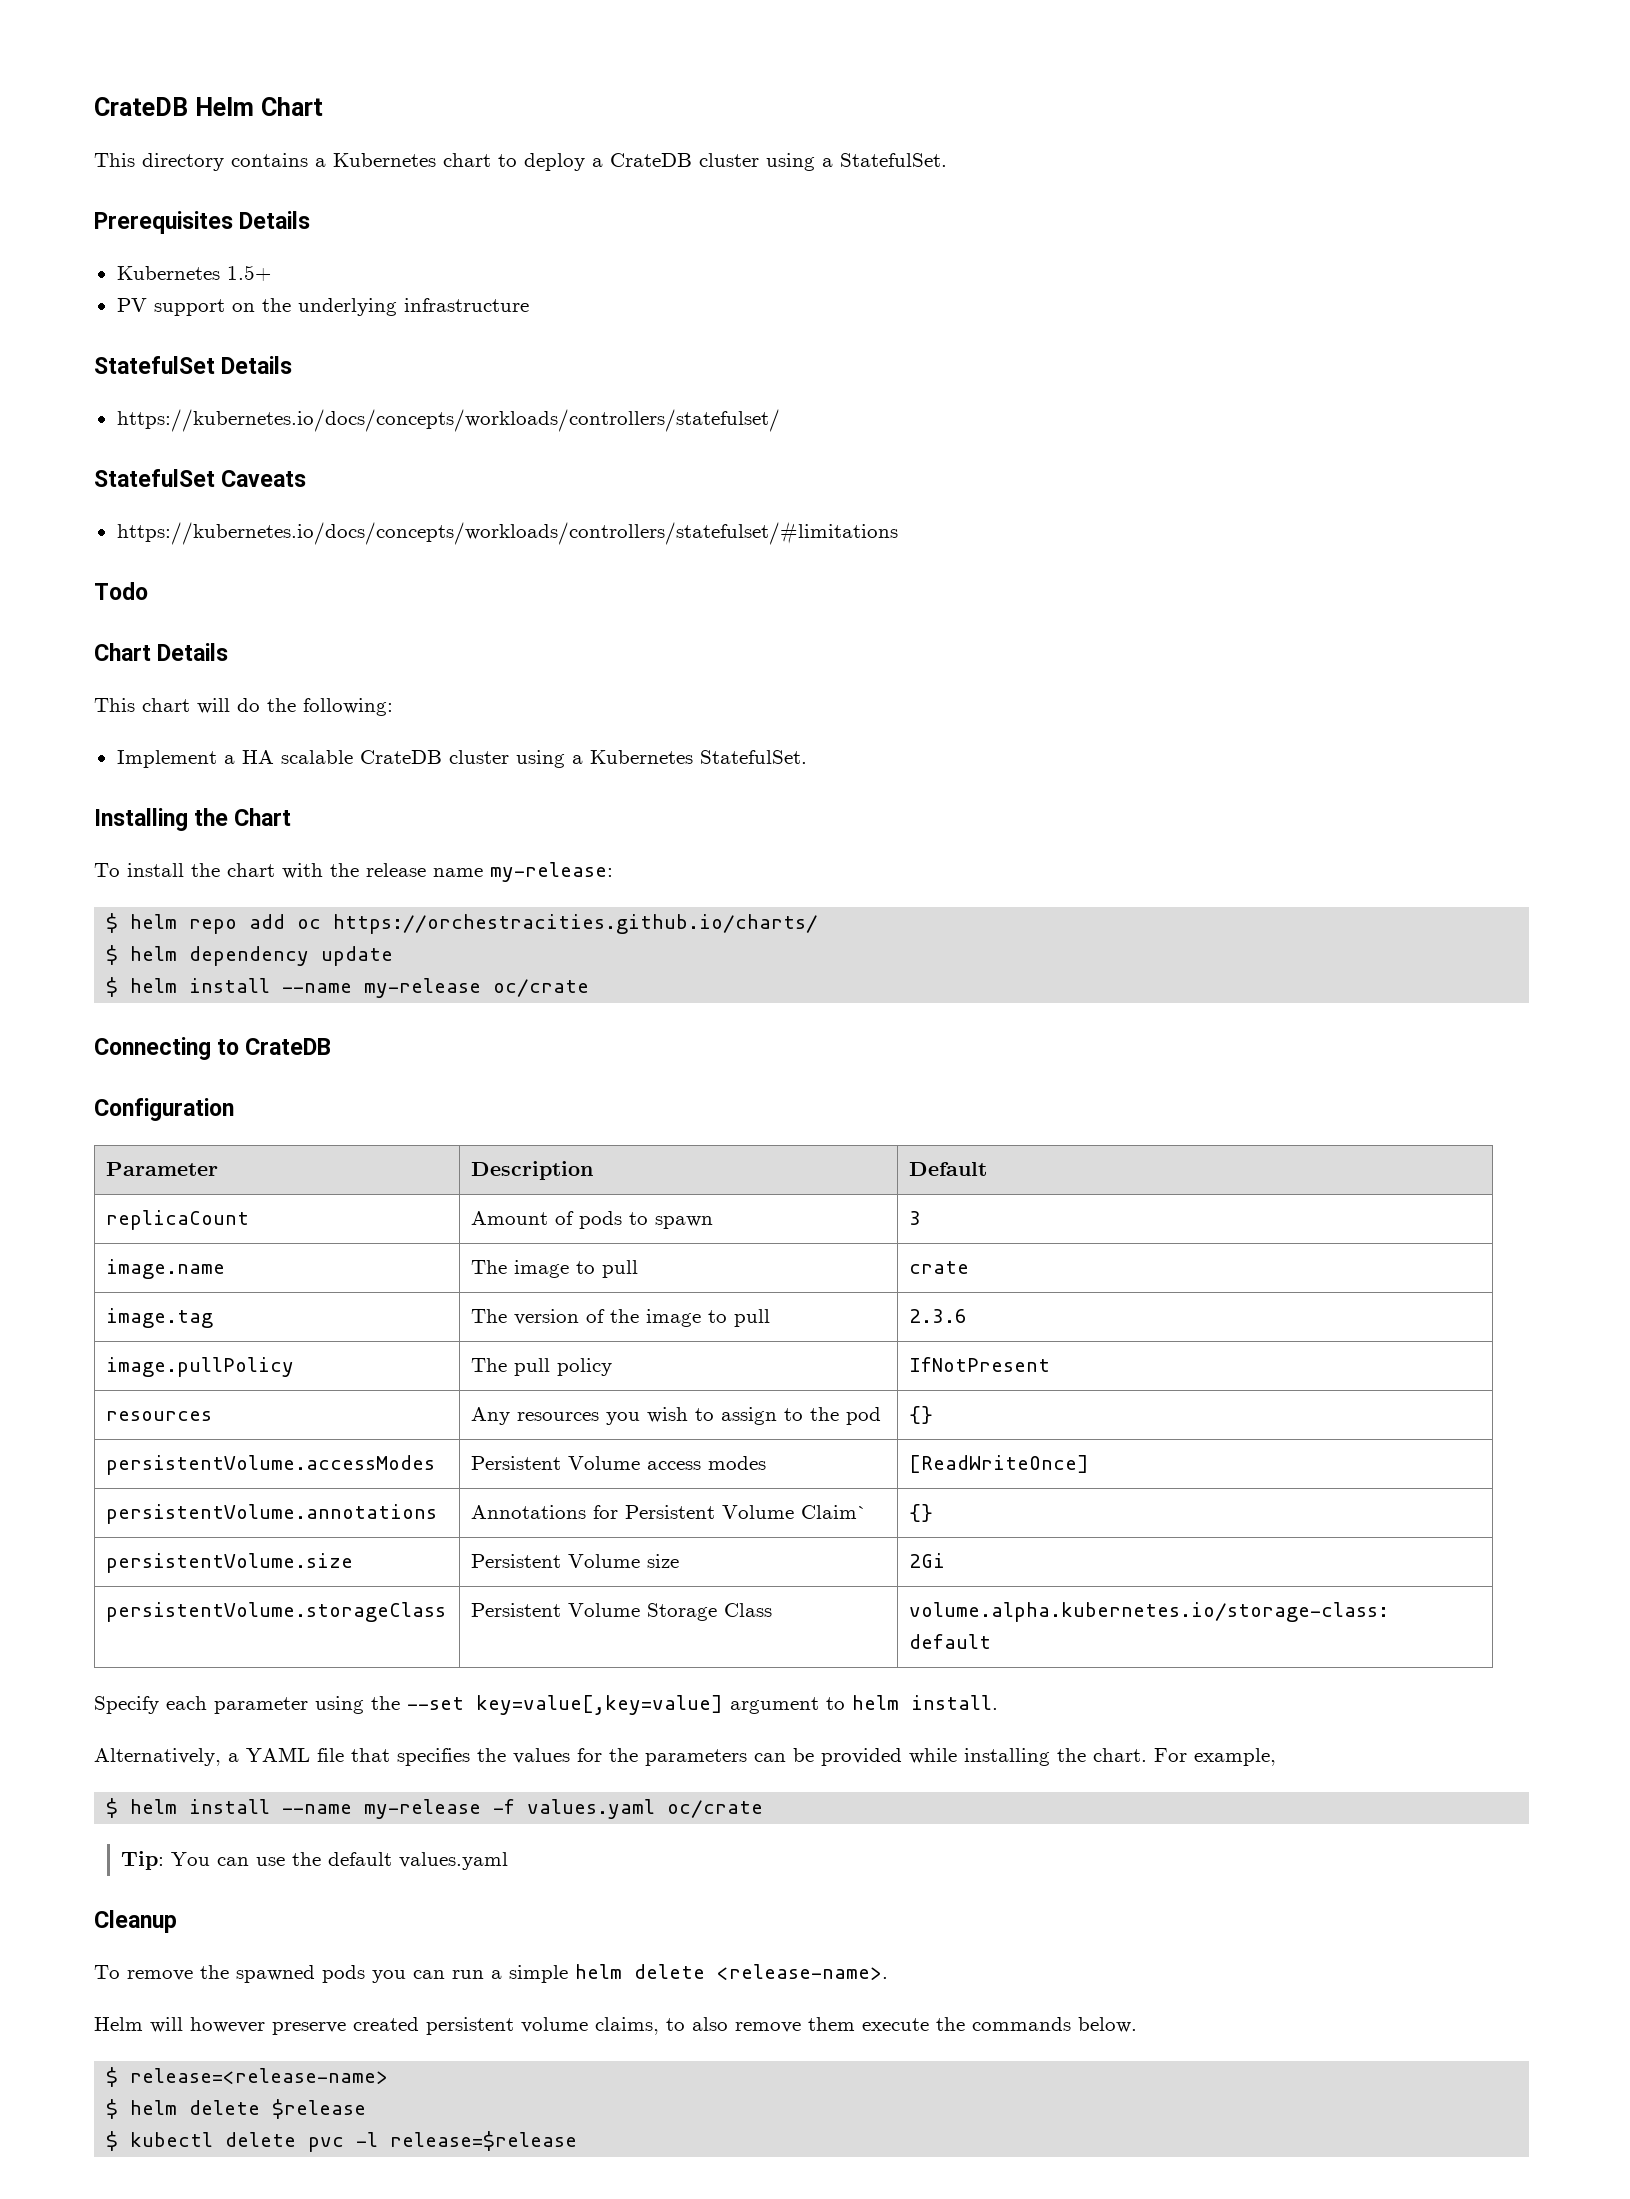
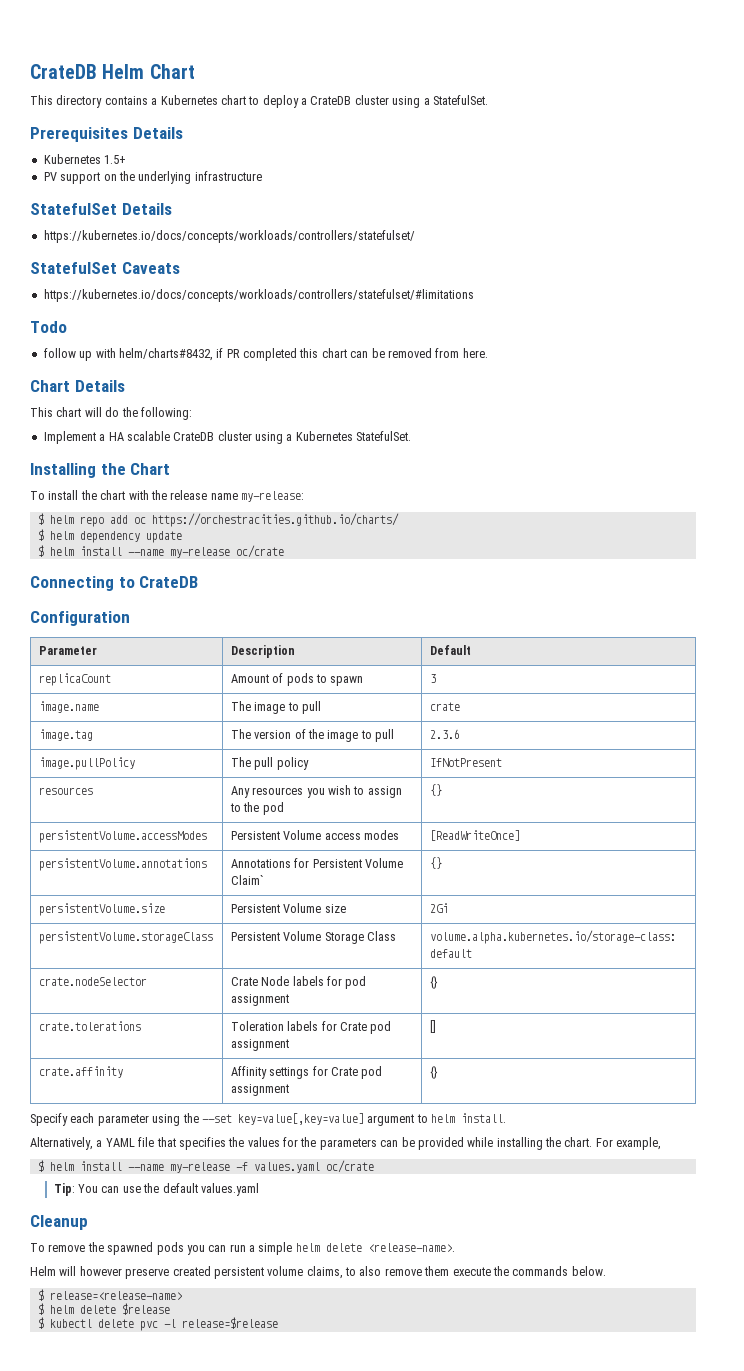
+ follow up with helm/charts#8432, if PR completed this chart can be removed from here.
+ crate.nodeSelector | Crate Node labels for pod assignment | {}
+ crate.tolerations | Toleration labels for Crate pod assignment | []
+ crate.affinity | Affinity settings for Crate pod assignment | {}

